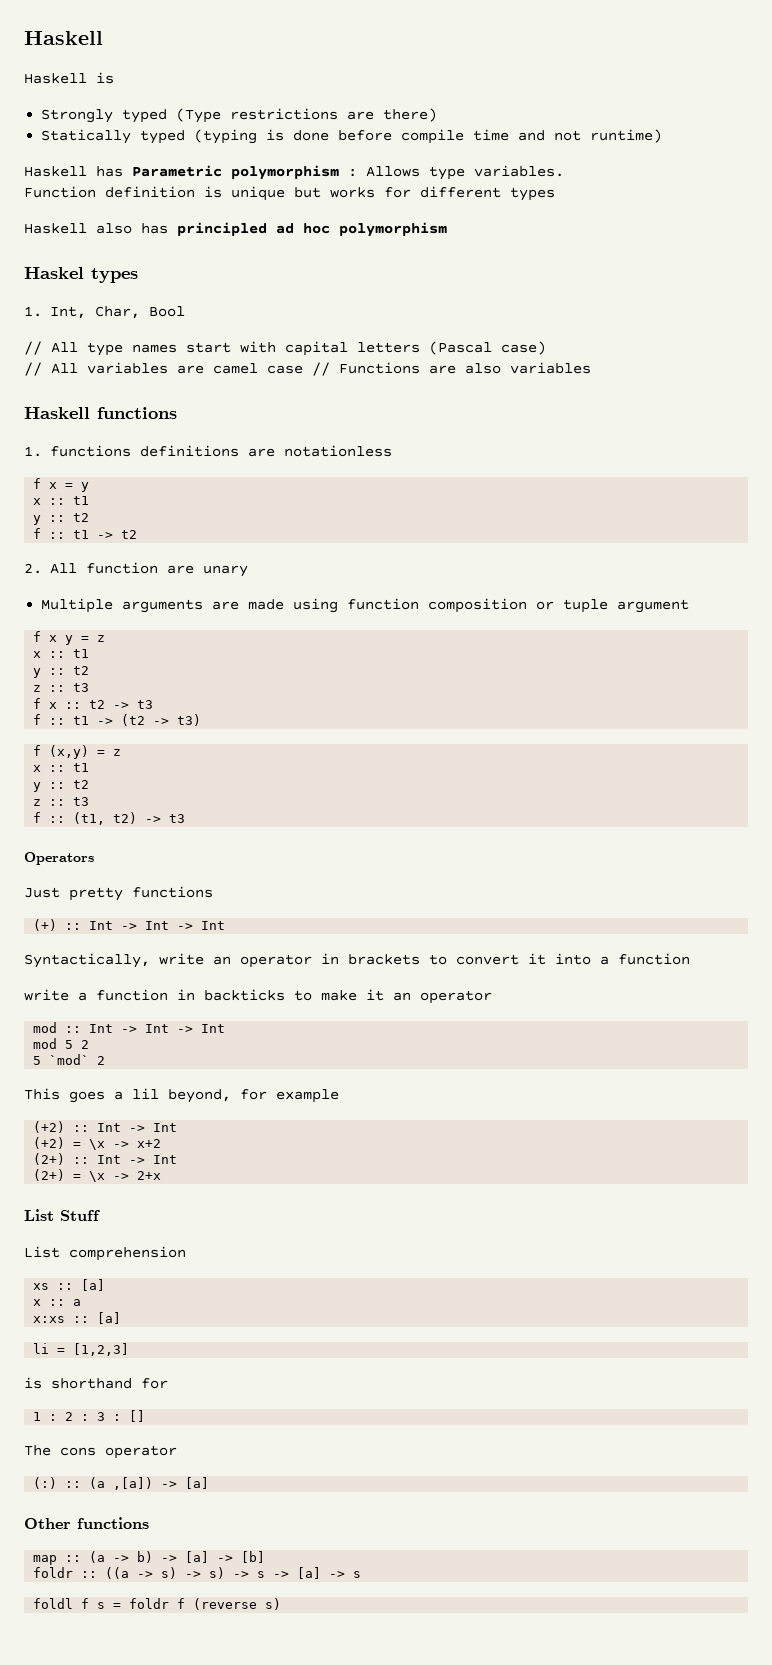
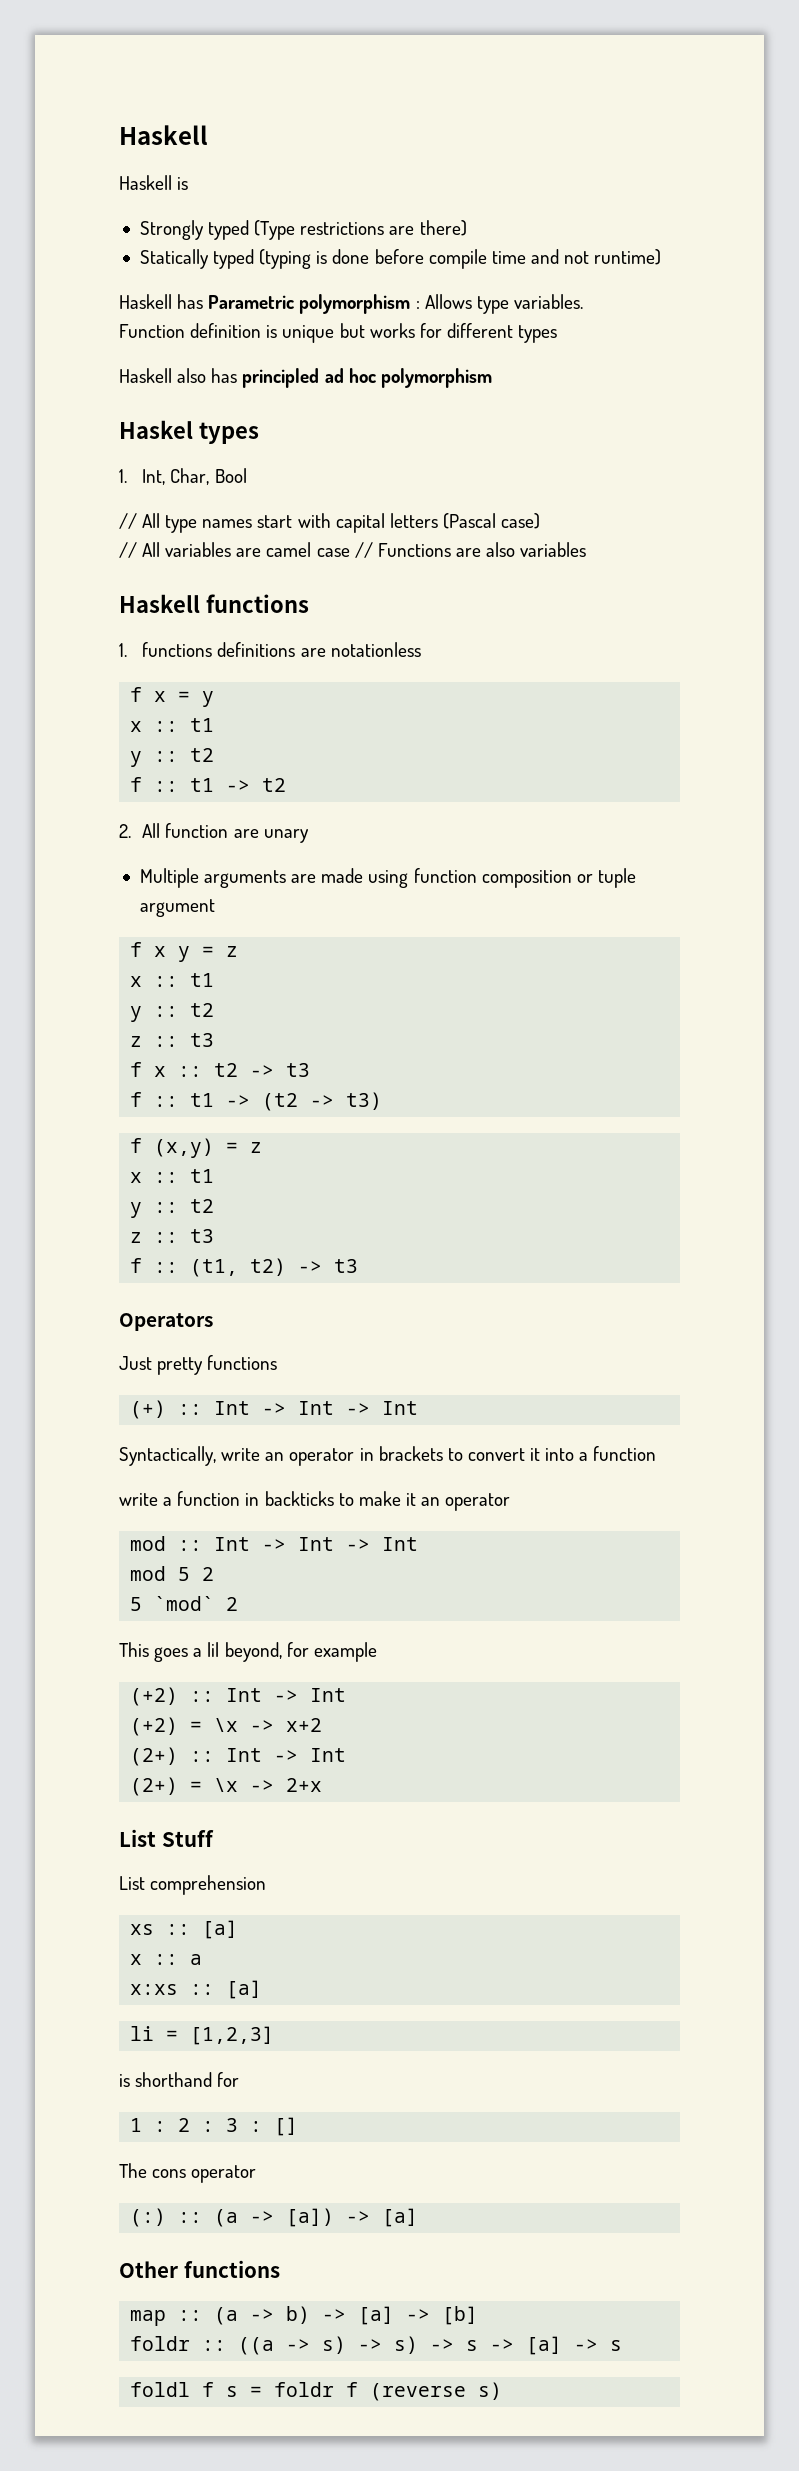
- (:) :: (a ,[a]) -> [a]
+ (:) :: (a -> [a]) -> [a]

